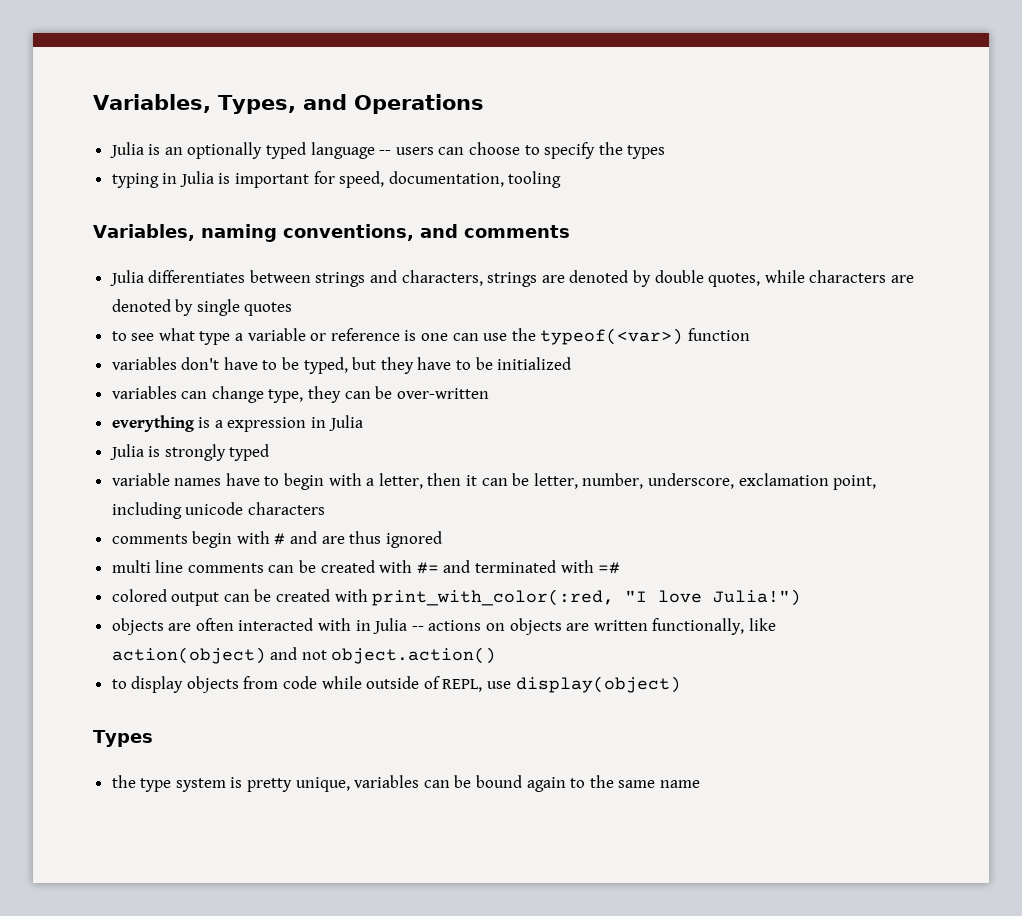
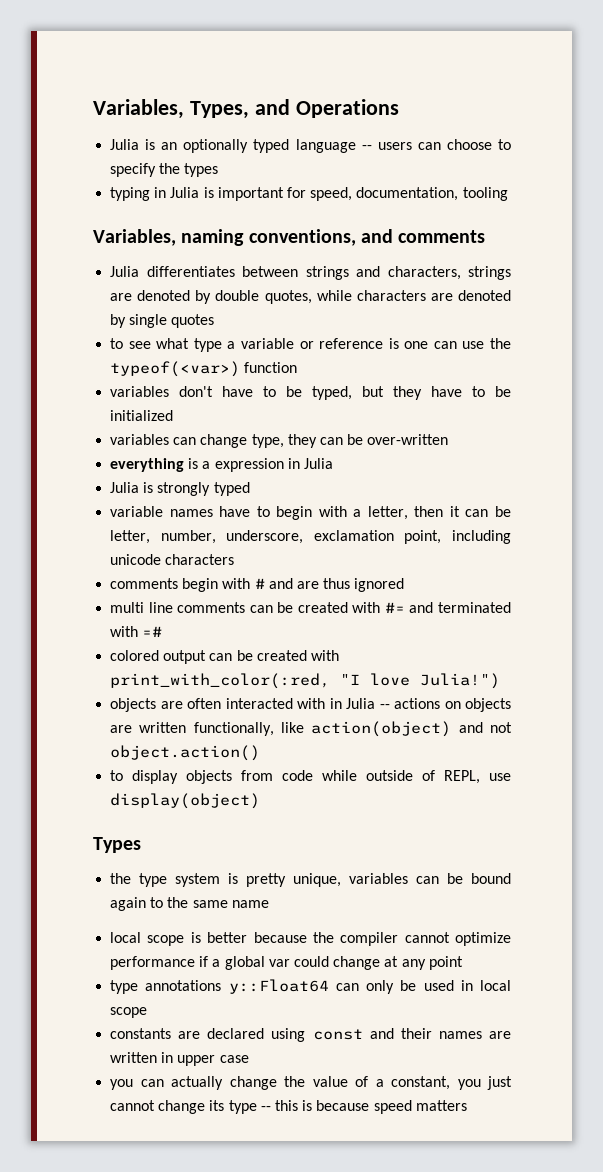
+ local scope is better because the compiler cannot optimize performance if a global var could change at any point
+ type annotations y::Float64 can only be used in local scope
+ constants are declared using const and their names are written in upper case
+ you can actually change the value of a constant, you just cannot change its type -- this is because speed matters

